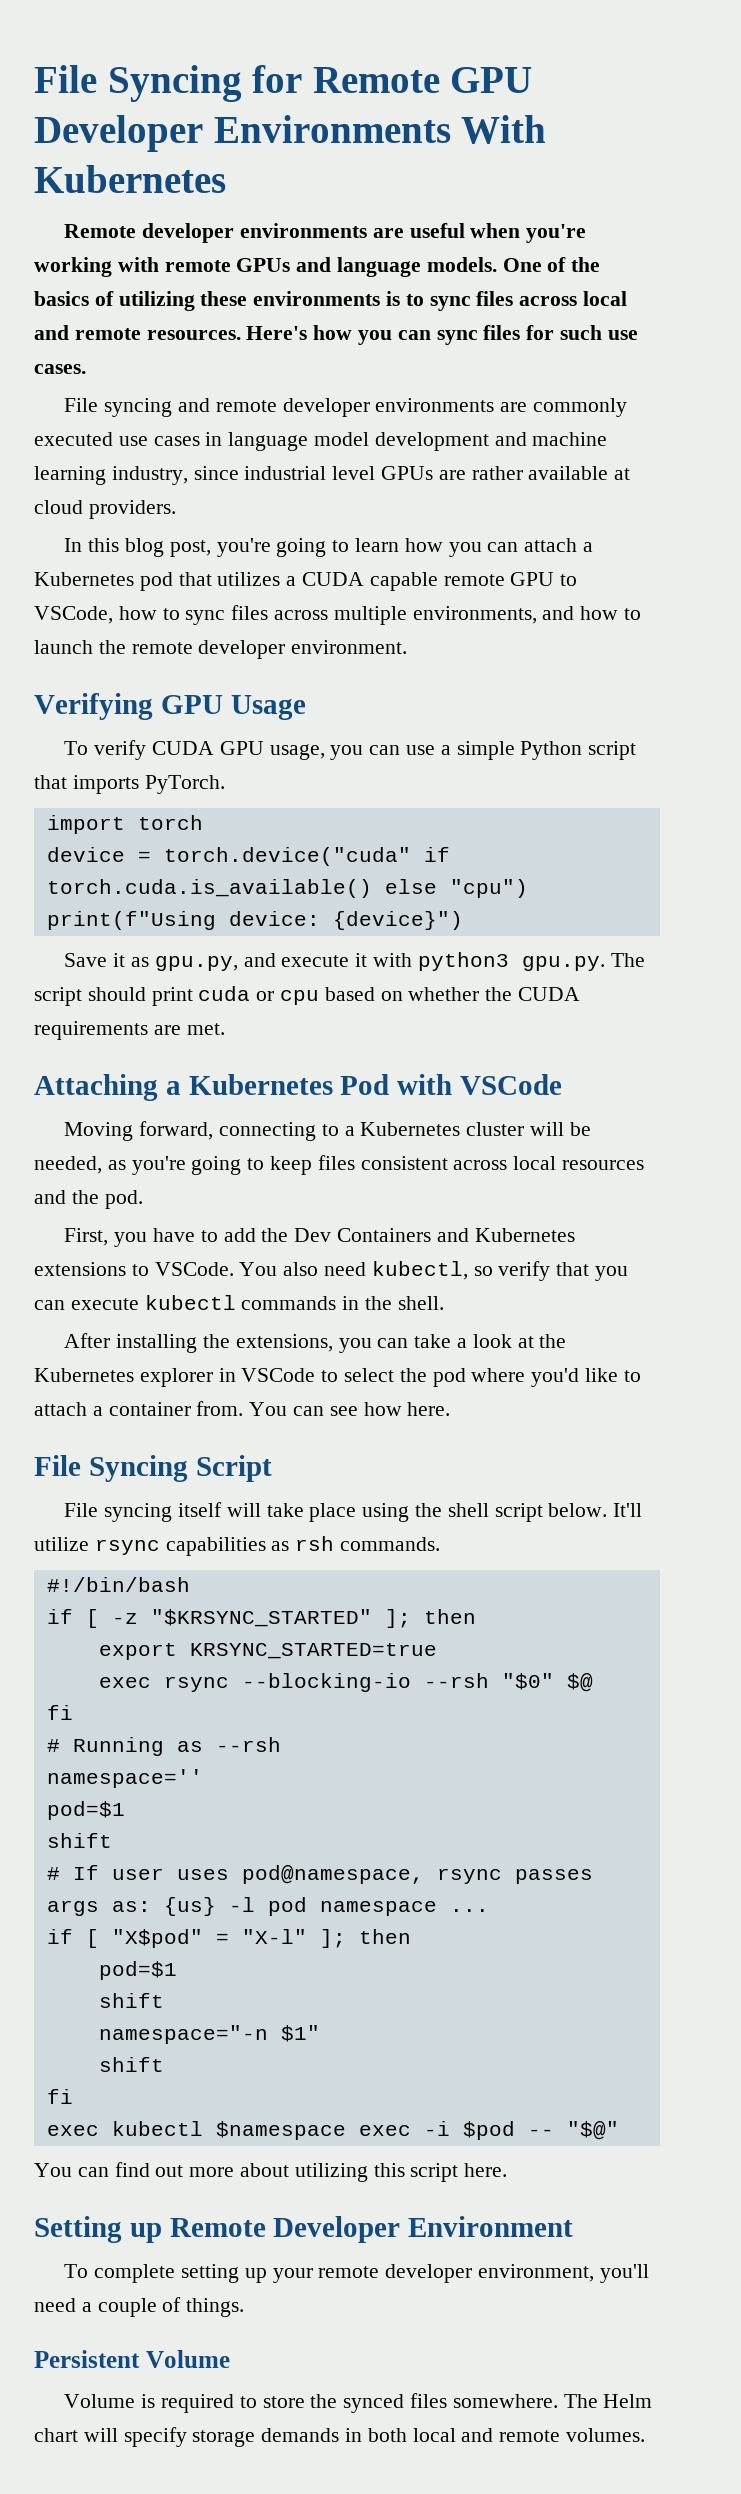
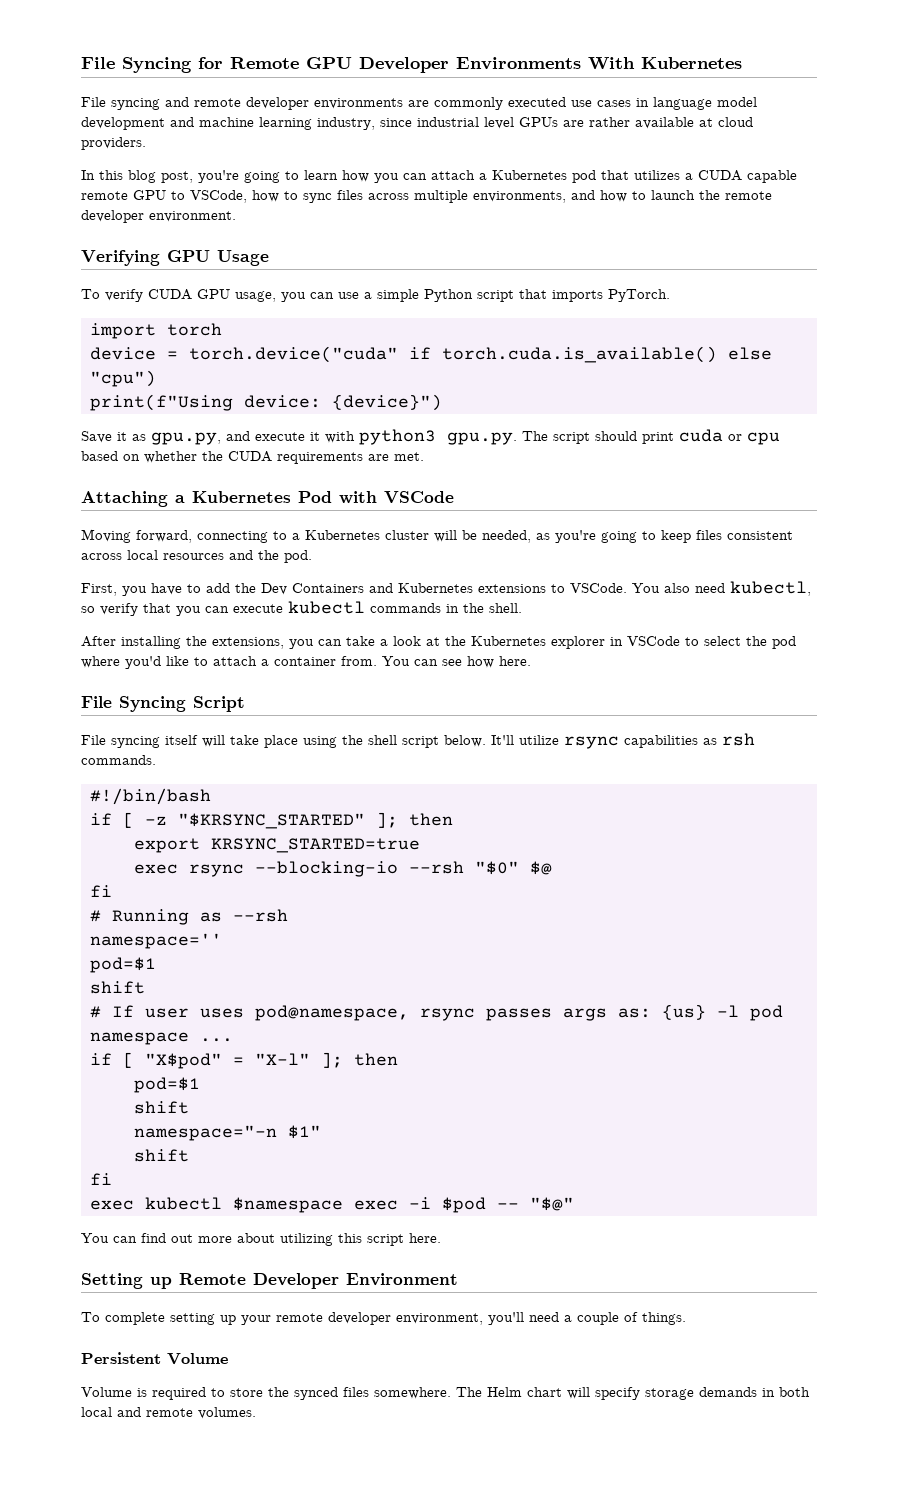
- Remote developer environments are useful when you're working with remote GPUs and language models. One of the basics of utilizing these environments is to sync files across local and remote resources. Here's how you can sync files for such use cases.

